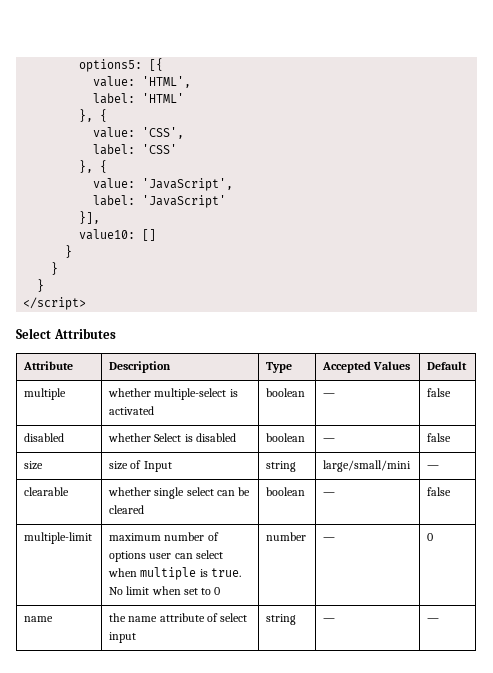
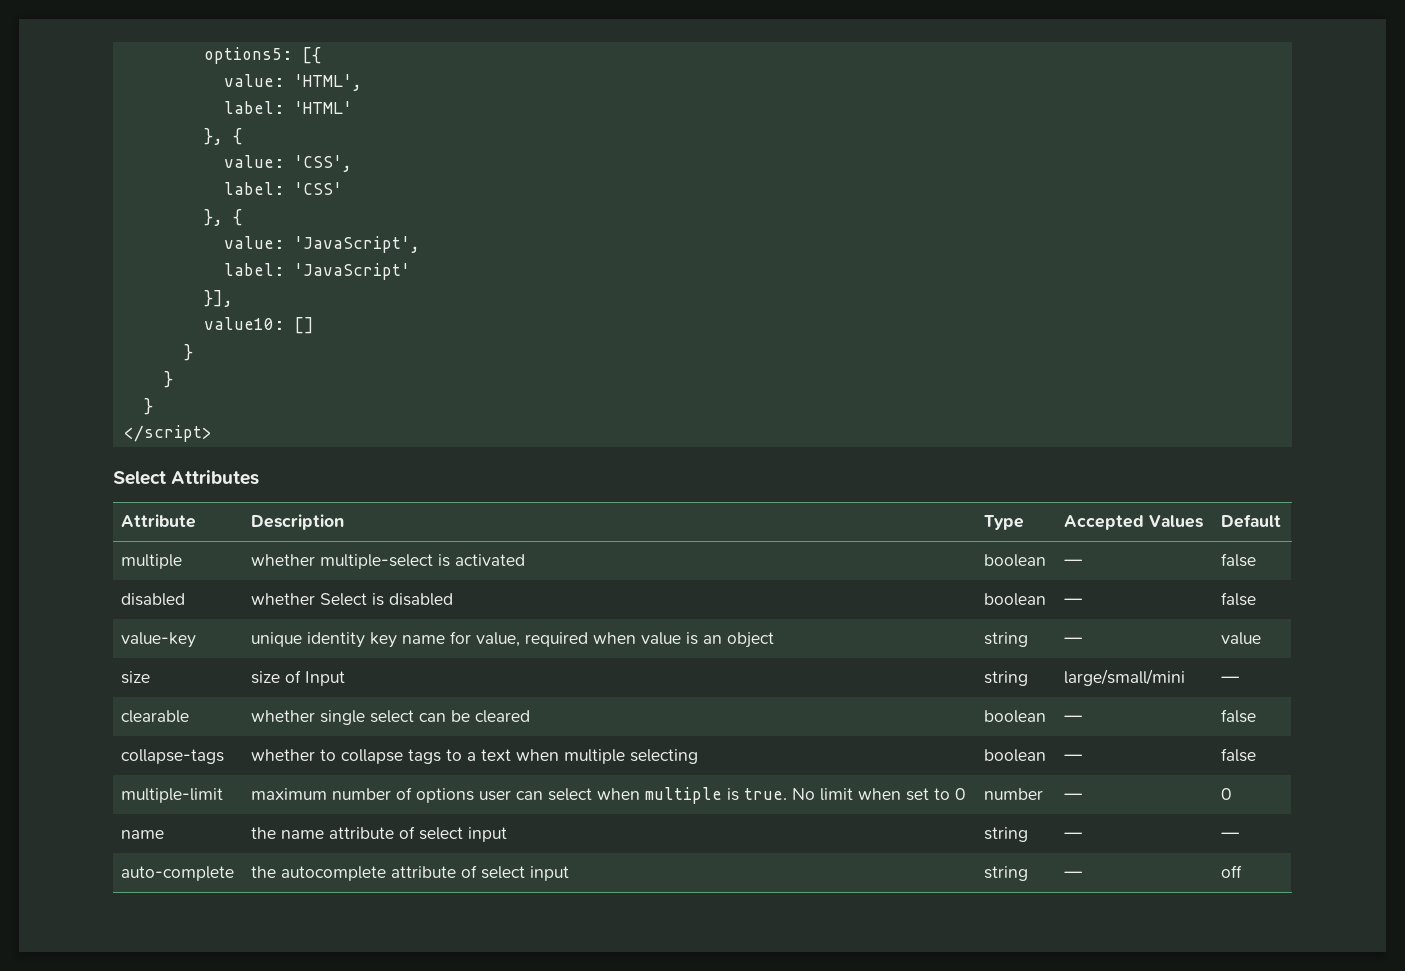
+ value-key | unique identity key name for value, required when value is an object | string | — | value
+ collapse-tags | whether to collapse tags to a text when multiple selecting | boolean | — | false
+ auto-complete | the autocomplete attribute of select input | string | — | off

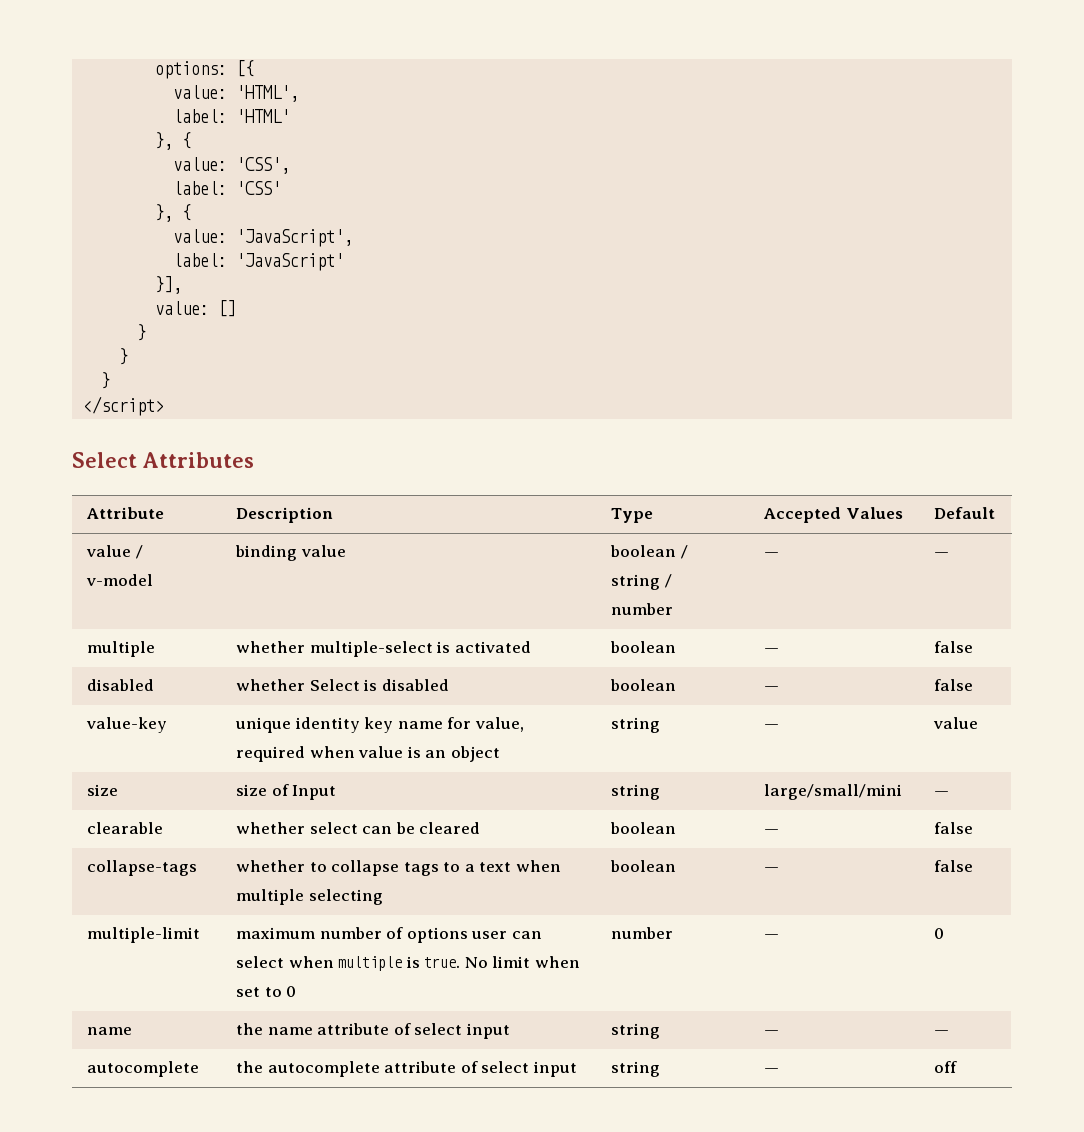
- options5: [{
+ options: [{
- value10: []
+ value: []
+ value / v-model | binding value | boolean / string / number | — | —
- clearable | whether single select can be cleared | boolean | — | false
+ clearable | whether select can be cleared | boolean | — | false
- auto-complete | the autocomplete attribute of select input | string | — | off
+ autocomplete | the autocomplete attribute of select input | string | — | off

